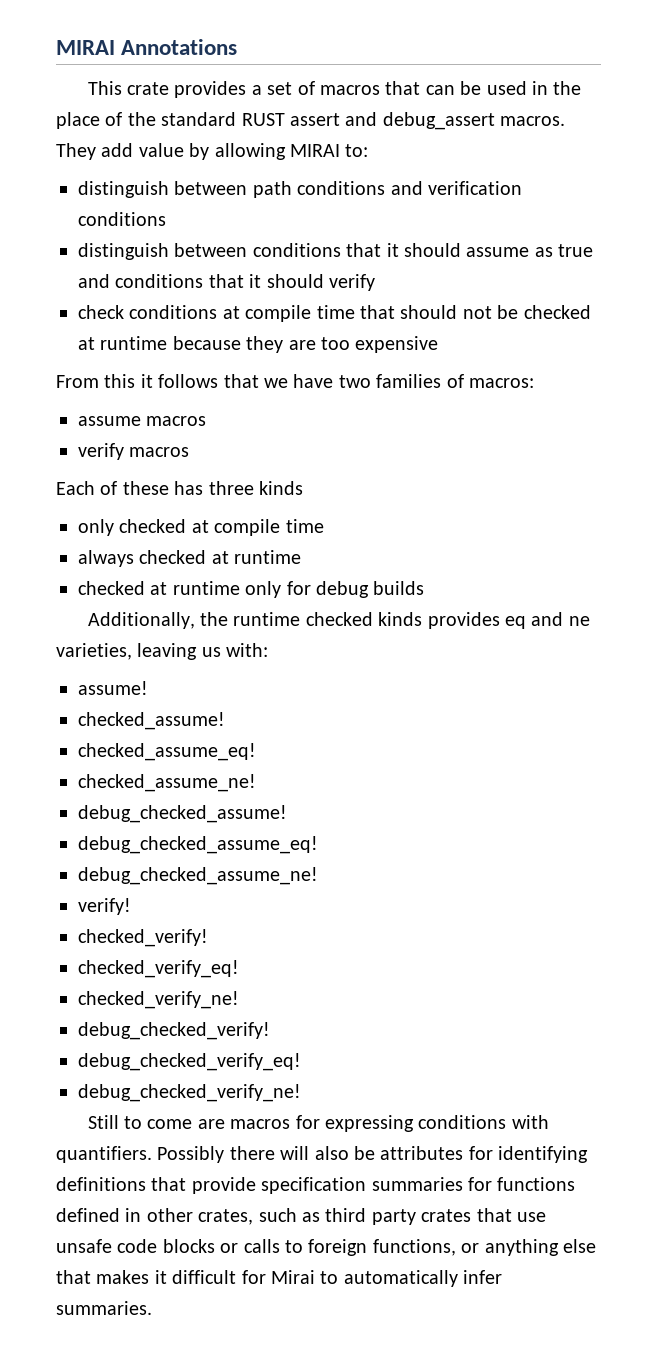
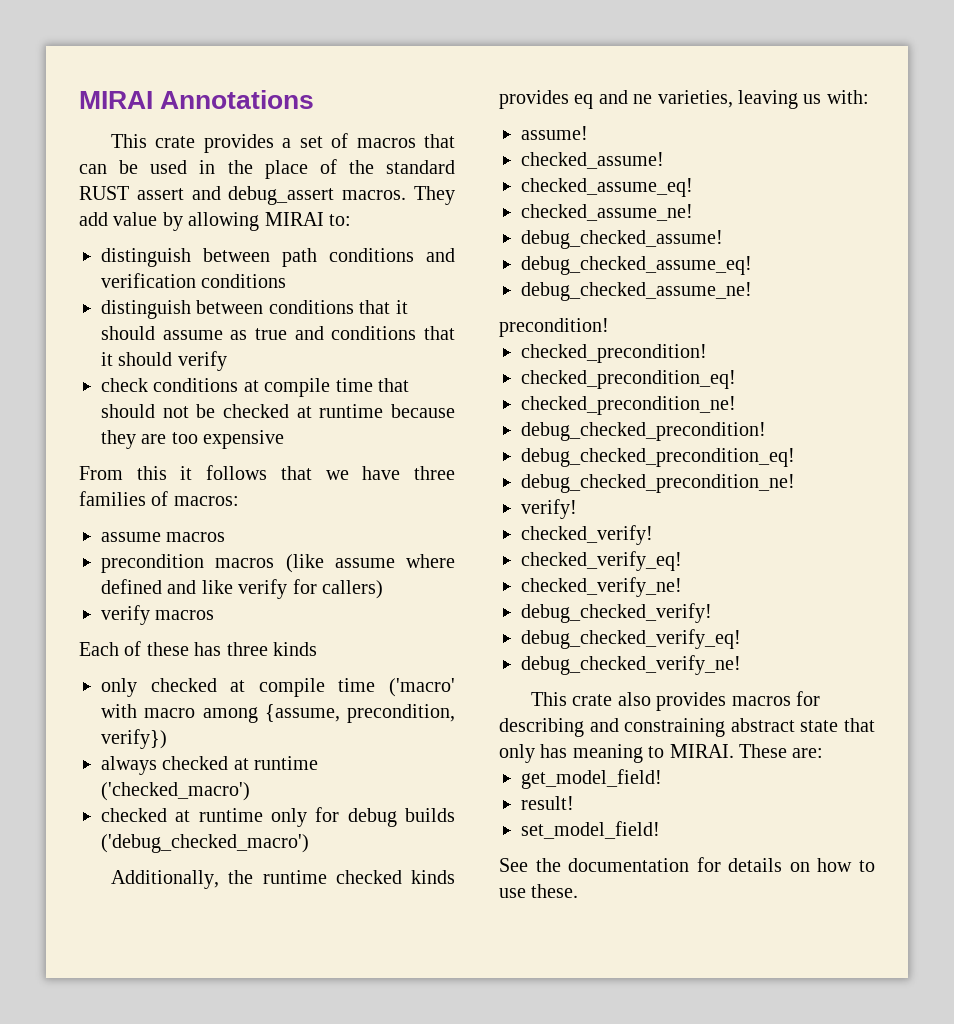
- From this it follows that we have two families of macros:
+ From this it follows that we have three families of macros:
+ precondition macros (like assume where defined and like verify for callers)
- only checked at compile time
+ only checked at compile time ('macro' with macro among {assume, precondition, verify})
- always checked at runtime
+ always checked at runtime ('checked_macro')
- checked at runtime only for debug builds
+ checked at runtime only for debug builds ('debug_checked_macro')
+ precondition!
+ checked_precondition!
+ checked_precondition_eq!
+ checked_precondition_ne!
+ debug_checked_precondition!
+ debug_checked_precondition_eq!
+ debug_checked_precondition_ne!
- Still to come are macros for expressing conditions with quantifiers. Possibly there will also be attributes for identifying definitions that provide specification summaries for functions defined in other crates, such as third party crates that use unsafe code blocks or calls to foreign functions, or anything else that makes it difficult for Mirai to automatically infer summaries.
+ This crate also provides macros for describing and constraining abstract state that only has meaning to MIRAI. These are:
+ get_model_field!
+ result!
+ set_model_field!
+ See the documentation for details on how to use these.

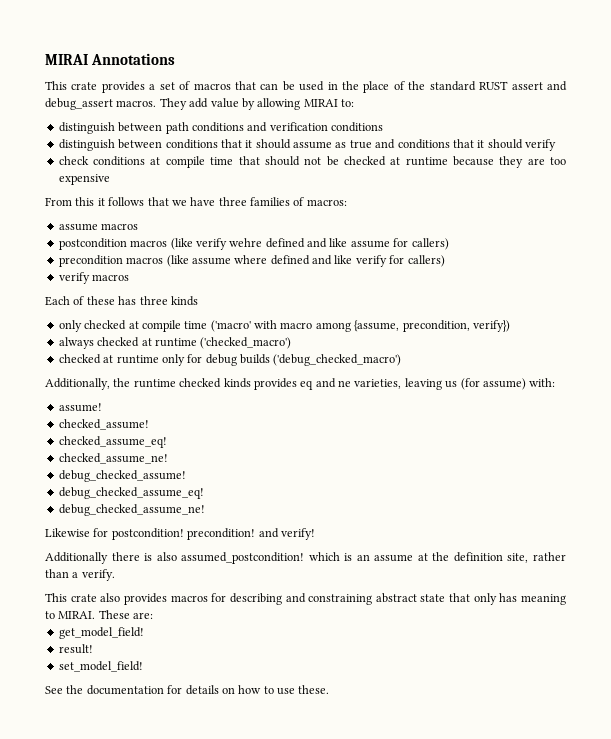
+ postcondition macros (like verify wehre defined and like assume for callers)
- Additionally, the runtime checked kinds provides eq and ne varieties, leaving us with:
+ Additionally, the runtime checked kinds provides eq and ne varieties, leaving us (for assume) with:
- precondition!
- checked_precondition!
- checked_precondition_eq!
- checked_precondition_ne!
- debug_checked_precondition!
- debug_checked_precondition_eq!
- debug_checked_precondition_ne!
- verify!
- checked_verify!
- checked_verify_eq!
- checked_verify_ne!
- debug_checked_verify!
- debug_checked_verify_eq!
- debug_checked_verify_ne!
+ Likewise for postcondition! precondition! and verify!
+ Additionally there is also assumed_postcondition! which is an assume at the definition site, rather than a verify.

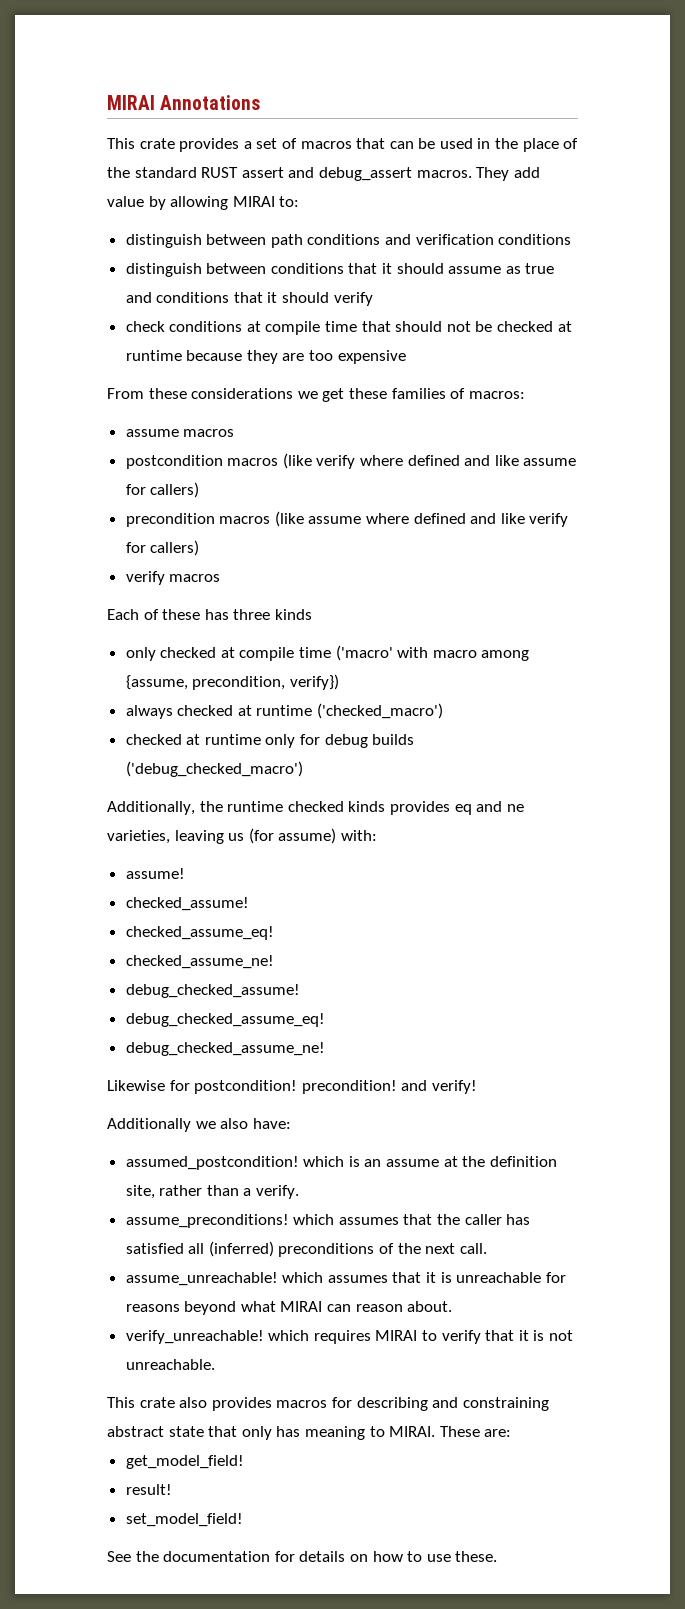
- From this it follows that we have three families of macros:
+ From these considerations we get these families of macros:
- postcondition macros (like verify wehre defined and like assume for callers)
+ postcondition macros (like verify where defined and like assume for callers)
- Additionally there is also assumed_postcondition! which is an assume at the definition site, rather than a verify.
+ Additionally we also have:
+ assumed_postcondition! which is an assume at the definition site, rather than a verify.
+ assume_preconditions! which assumes that the caller has satisfied all (inferred) preconditions of the next call.
+ assume_unreachable! which assumes that it is unreachable for reasons beyond what MIRAI can reason about.
+ verify_unreachable! which requires MIRAI to verify that it is not unreachable.

